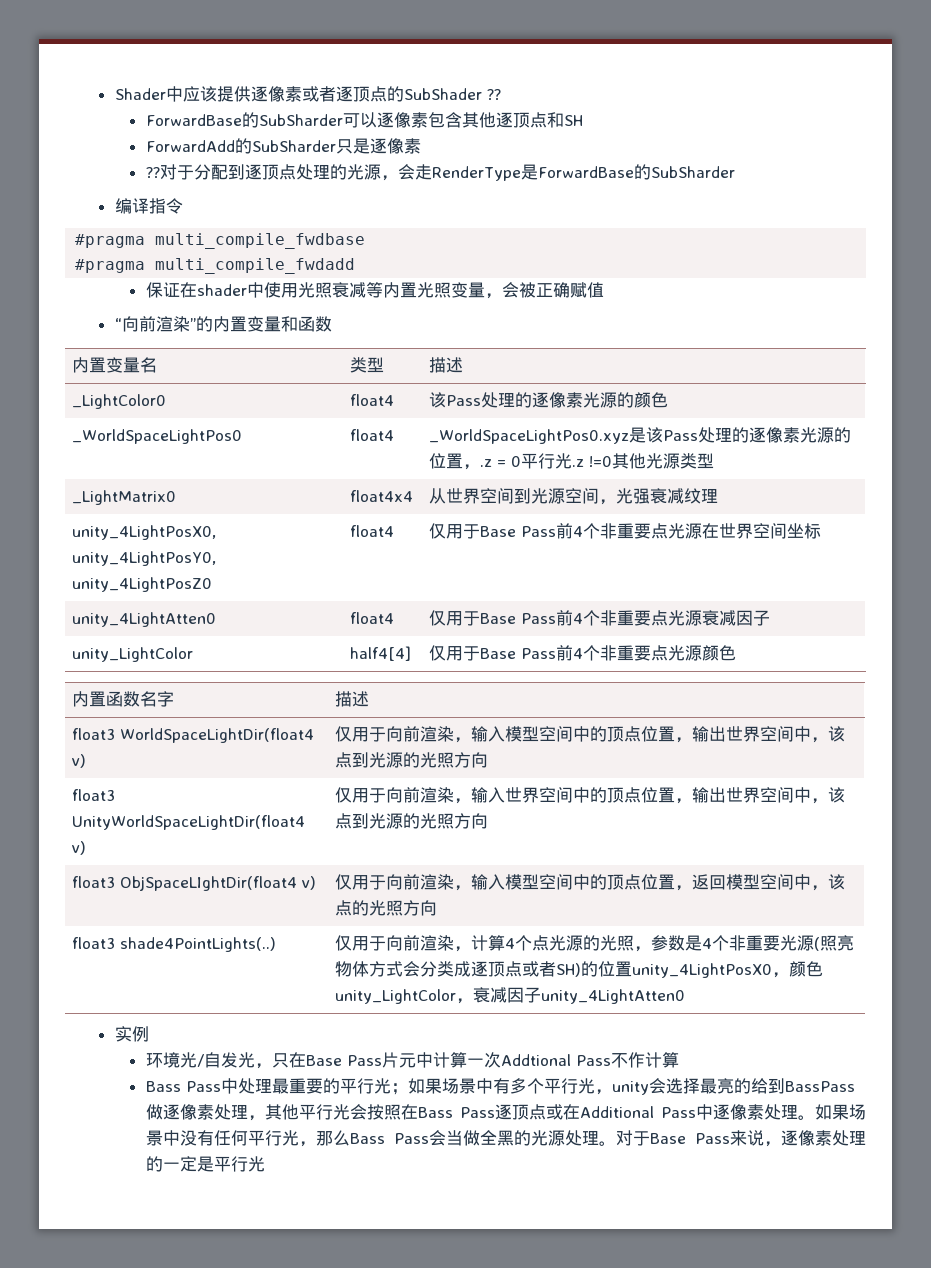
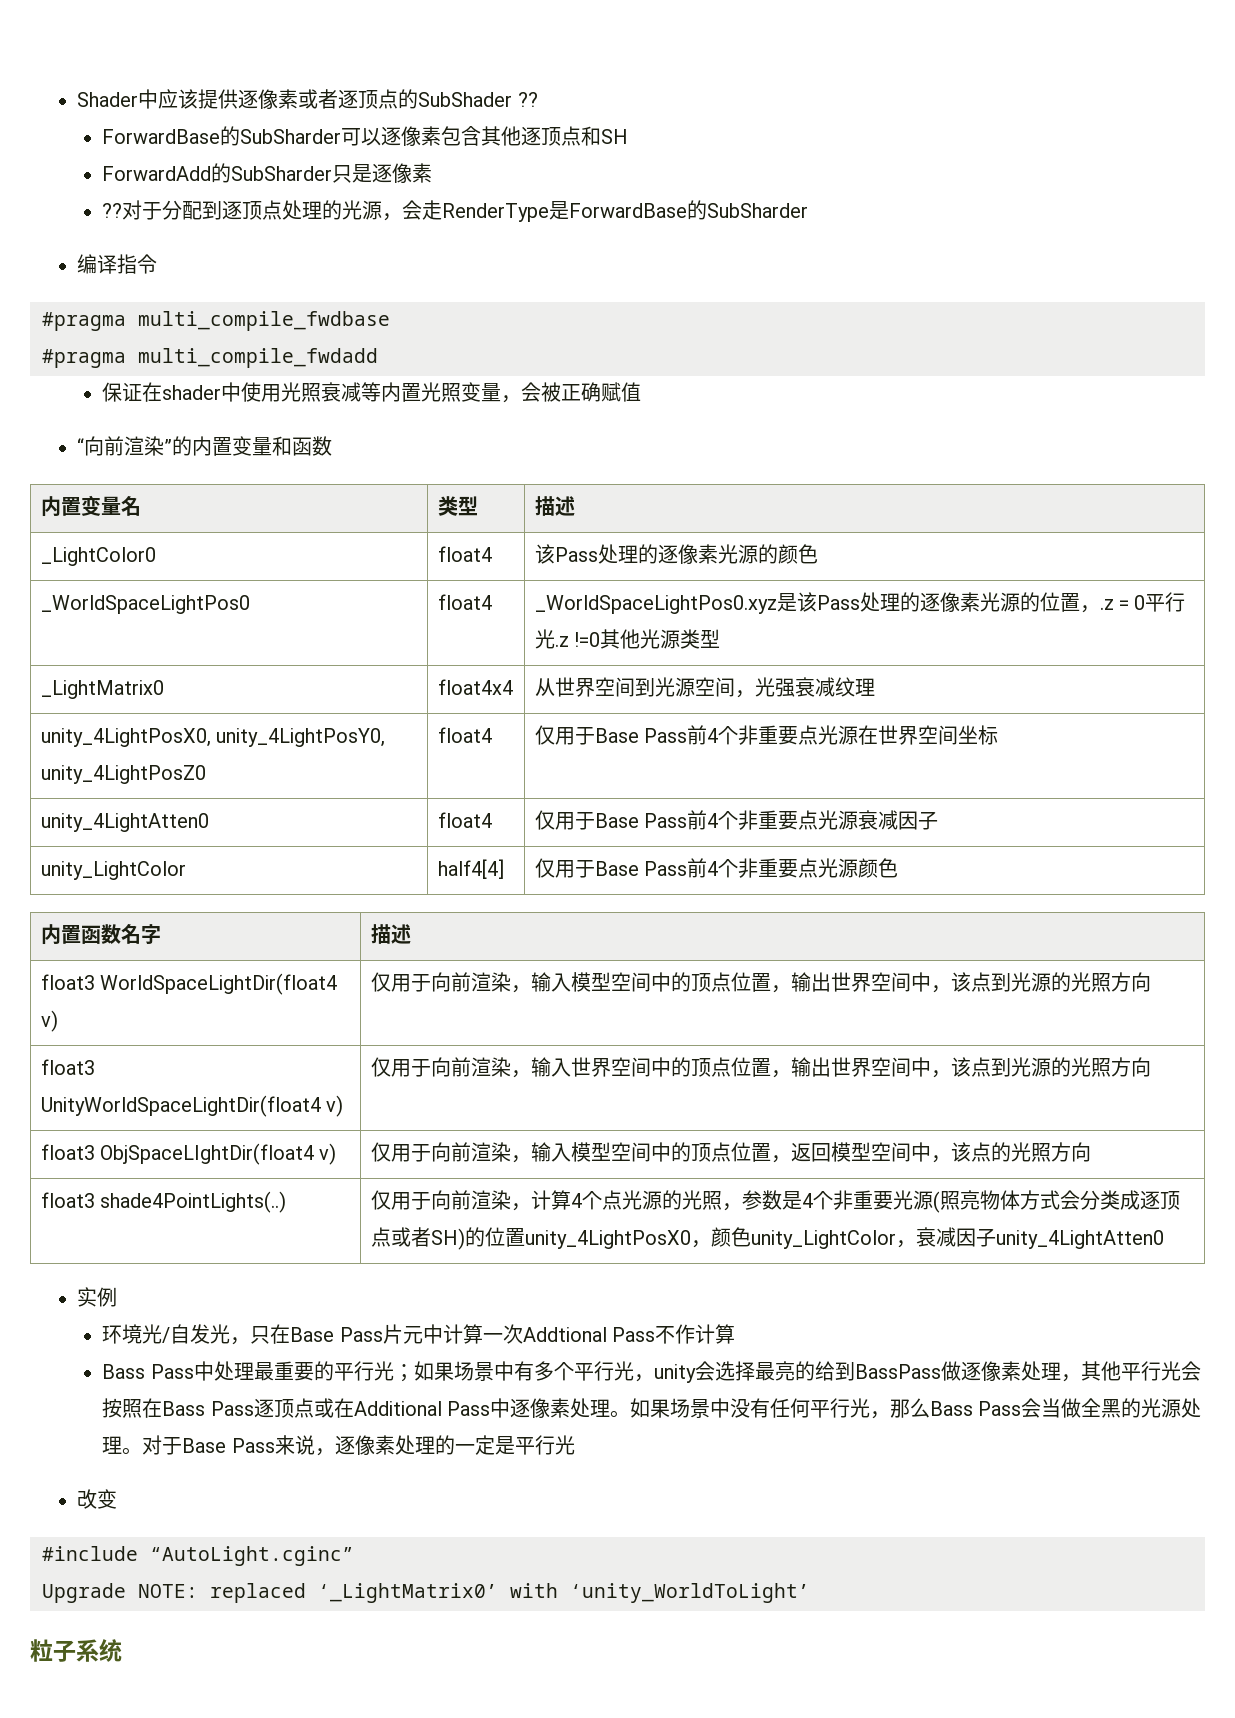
+ 改变
+ #include “AutoLight.cginc”
+ Upgrade NOTE: replaced ‘_LightMatrix0’ with ‘unity_WorldToLight’
+ 粒子系统

